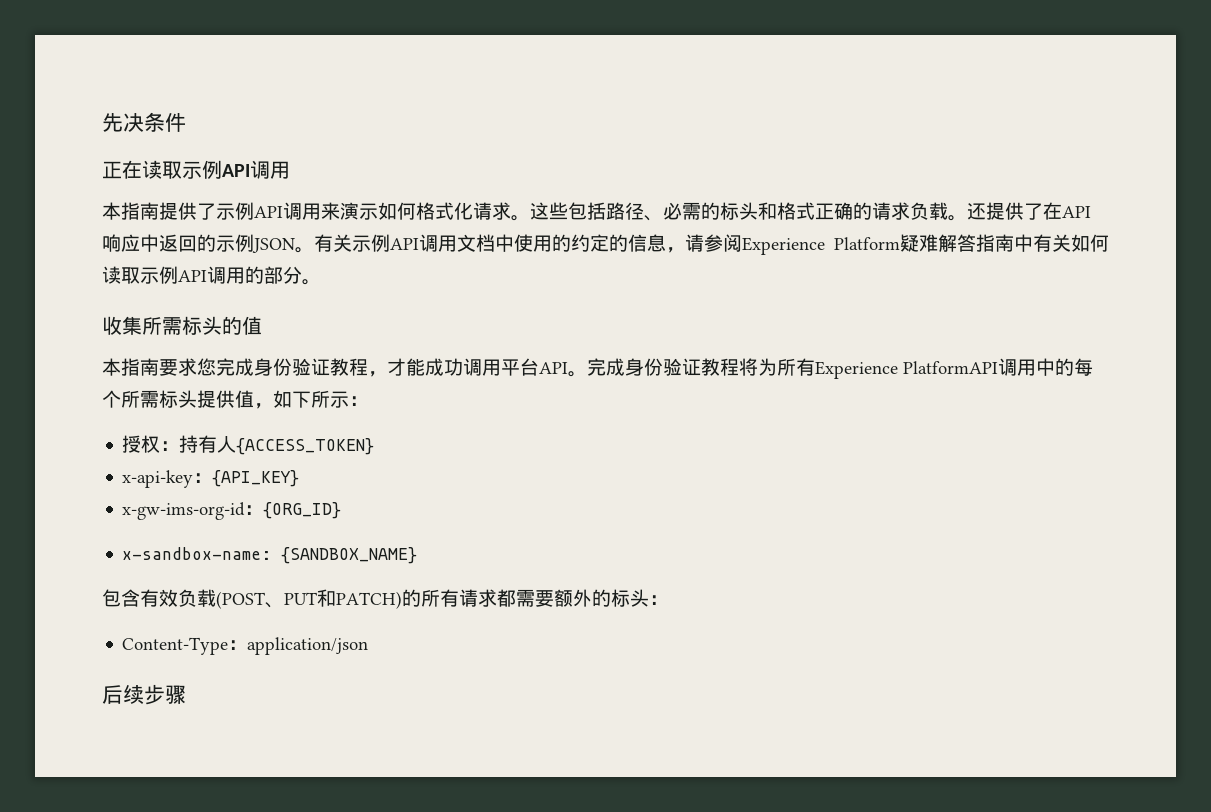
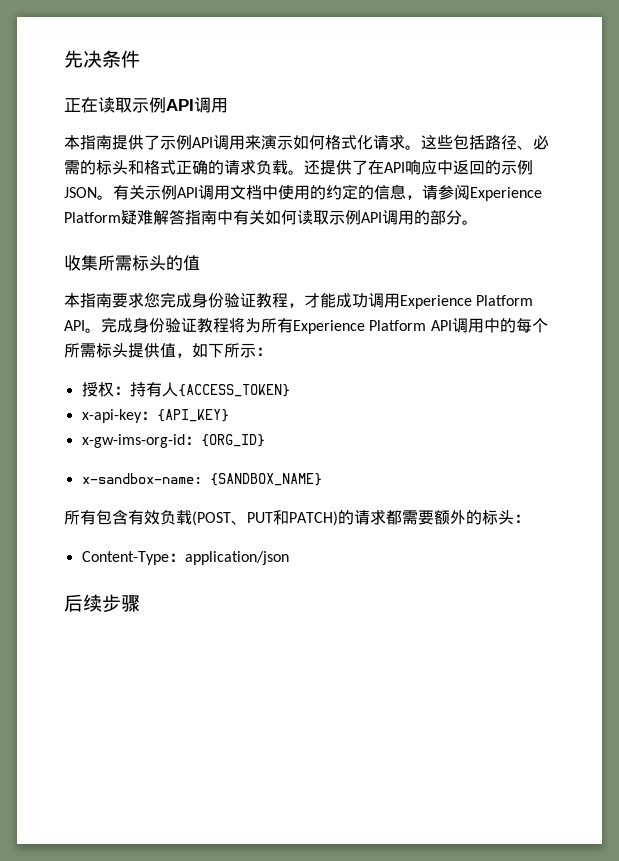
- 本指南要求您完成身份验证教程，才能成功调用平台API。
+ 本指南要求您完成身份验证教程，才能成功调用Experience Platform API。
- 完成身份验证教程将为所有Experience PlatformAPI调用中的每个所需标头提供值，如下所示：
+ 完成身份验证教程将为所有Experience Platform API调用中的每个所需标头提供值，如下所示：
- 包含有效负载(POST、PUT和PATCH)的所有请求都需要额外的标头：
+ 所有包含有效负载(POST、PUT和PATCH)的请求都需要额外的标头：

